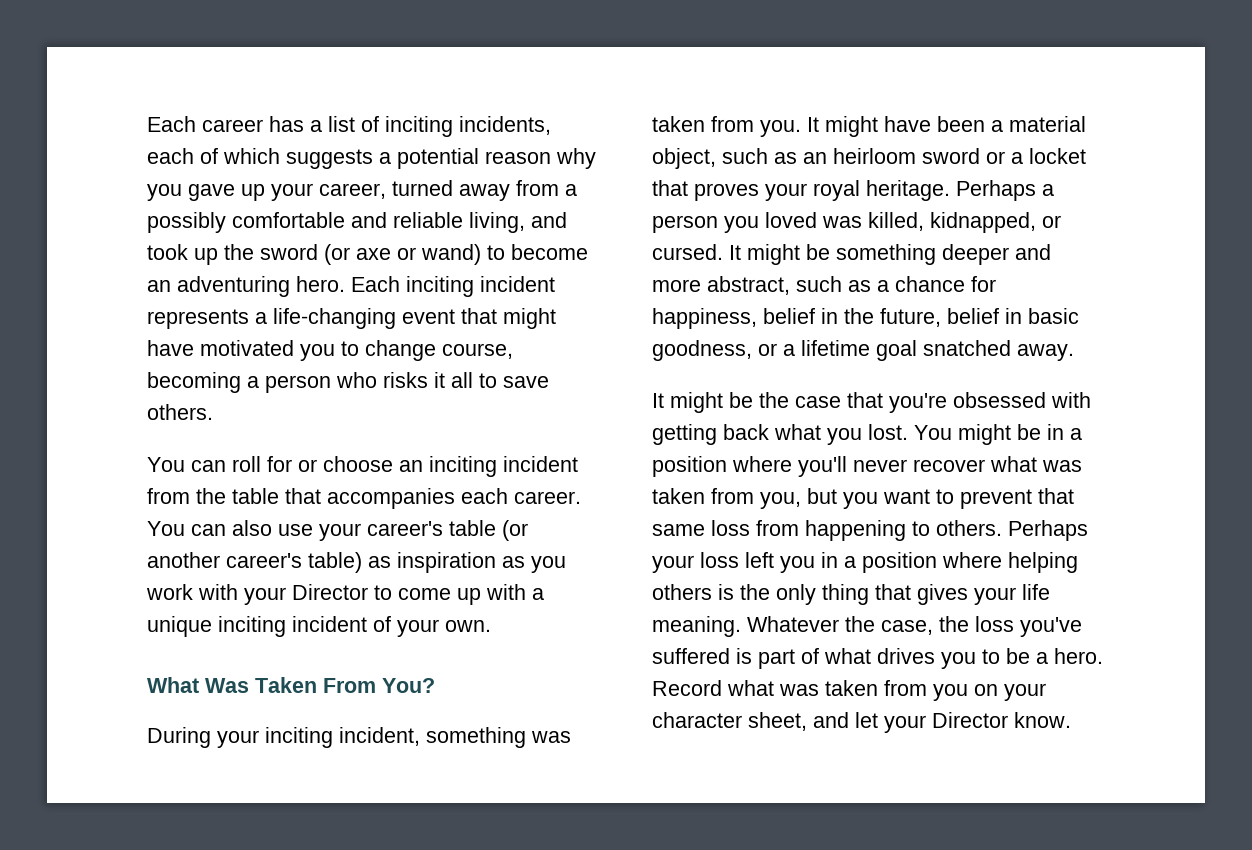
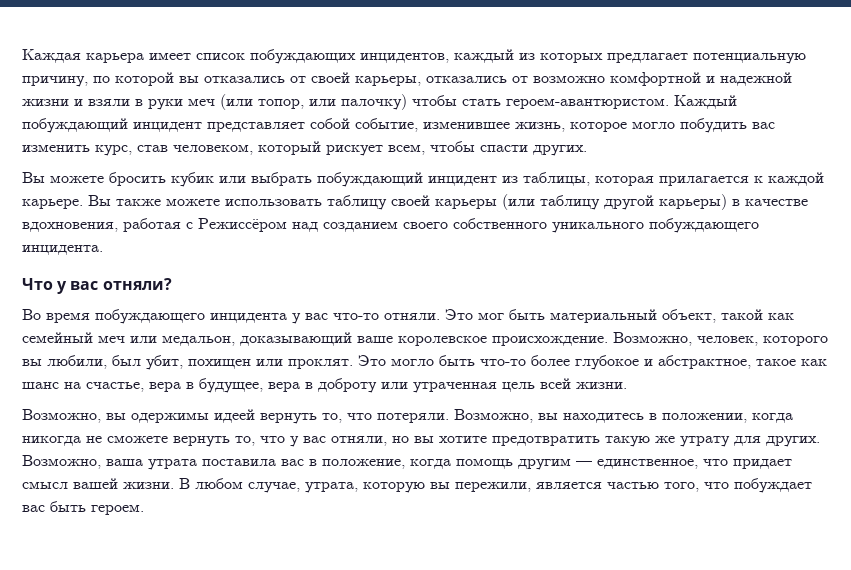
- Each career has a list of inciting incidents, each of which suggests a potential reason why you gave up your career, turned away from a possibly comfortable and reliable living, and took up the sword (or axe or wand) to become an adventuring hero. Each inciting incident represents a life-changing event that might have motivated you to change course, becoming a person who risks it all to save others.
- You can roll for or choose an inciting incident from the table that accompanies each career. You can also use your career's table (or another career's table) as inspiration as you work with your Director to come up with a unique inciting incident of your own.
- What Was Taken From You?
- During your inciting incident, something was taken from you. It might have been a material object, such as an heirloom sword or a locket that proves your royal heritage. Perhaps a person you loved was killed, kidnapped, or cursed. It might be something deeper and more abstract, such as a chance for happiness, belief in the future, belief in basic goodness, or a lifetime goal snatched away.
- It might be the case that you're obsessed with getting back what you lost. You might be in a position where you'll never recover what was taken from you, but you want to prevent that same loss from happening to others. Perhaps your loss left you in a position where helping others is the only thing that gives your life meaning. Whatever the case, the loss you've suffered is part of what drives you to be a hero. Record what was taken from you on your character sheet, and let your Director know.
+ Каждая карьера имеет список побуждающих инцидентов, каждый из которых предлагает потенциальную причину, по которой вы отказались от своей карьеры, отказались от возможно комфортной и надежной жизни и взяли в руки меч (или топор, или палочку) чтобы стать героем-авантюристом. Каждый побуждающий инцидент представляет собой событие, изменившее жизнь, которое могло побудить вас изменить курс, став человеком, который рискует всем, чтобы спасти других.
+ Вы можете бросить кубик или выбрать побуждающий инцидент из таблицы, которая прилагается к каждой карьере. Вы также можете использовать таблицу своей карьеры (или таблицу другой карьеры) в качестве вдохновения, работая с Режиссёром над созданием своего собственного уникального побуждающего инцидента.
+ Что у вас отняли?
+ Во время побуждающего инцидента у вас что-то отняли. Это мог быть материальный объект, такой как семейный меч или медальон, доказывающий ваше королевское происхождение. Возможно, человек, которого вы любили, был убит, похищен или проклят. Это могло быть что-то более глубокое и абстрактное, такое как шанс на счастье, вера в будущее, вера в доброту или утраченная цель всей жизни.
+ Возможно, вы одержимы идеей вернуть то, что потеряли. Возможно, вы находитесь в положении, когда никогда не сможете вернуть то, что у вас отняли, но вы хотите предотвратить такую же утрату для других. Возможно, ваша утрата поставила вас в положение, когда помощь другим — единственное, что придает смысл вашей жизни. В любом случае, утрата, которую вы пережили, является частью того, что побуждает вас быть героем.

